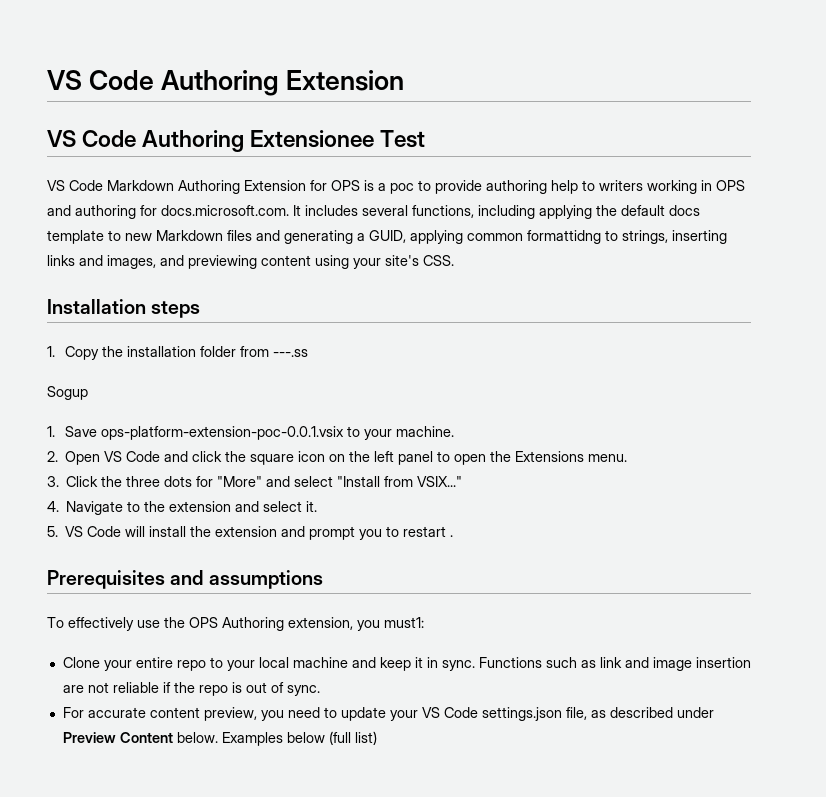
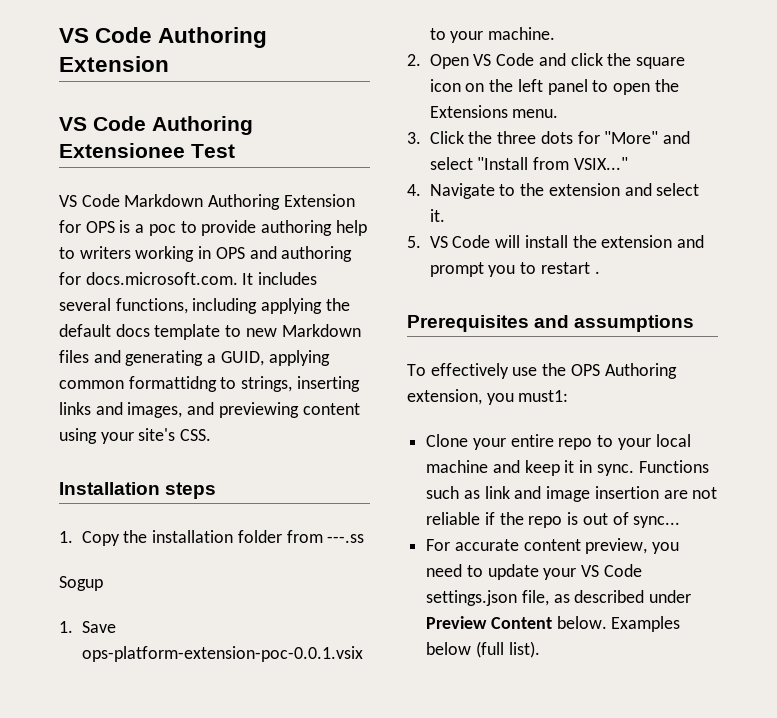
- Functions such as link and image insertion are not reliable if the repo is out of sync.
+ Functions such as link and image insertion are not reliable if the repo is out of sync...
- Examples below (full list)
+ Examples below (full list).

